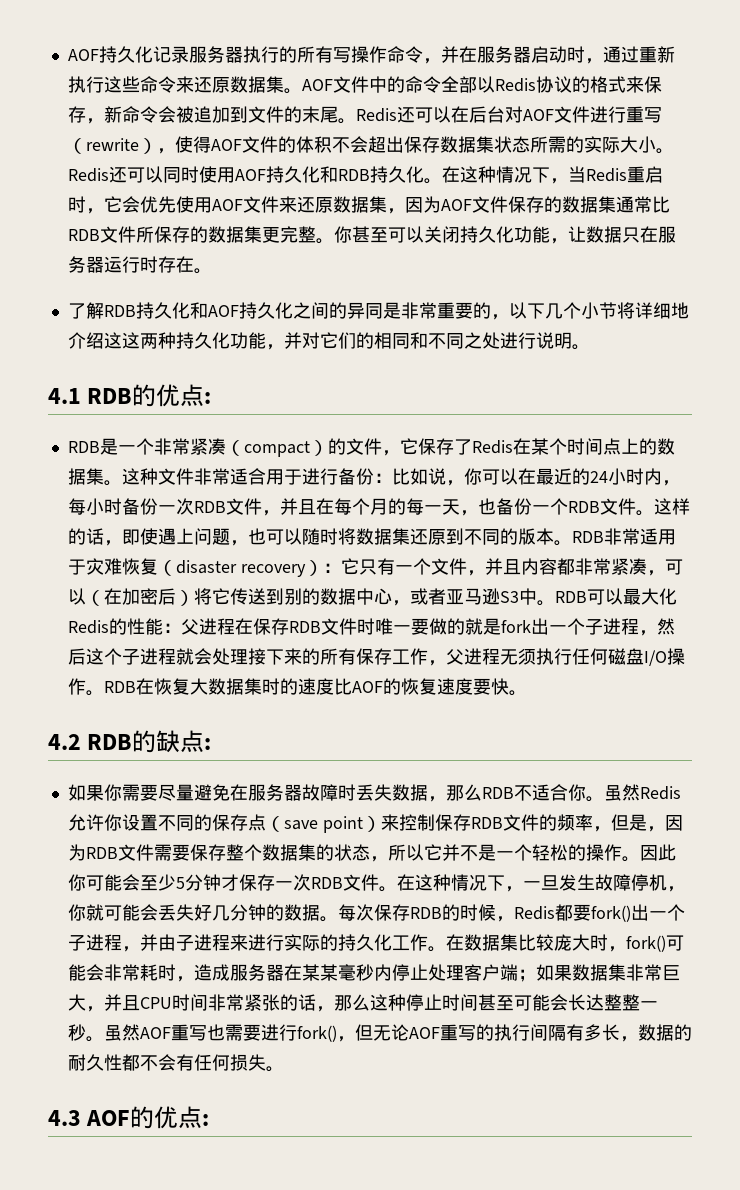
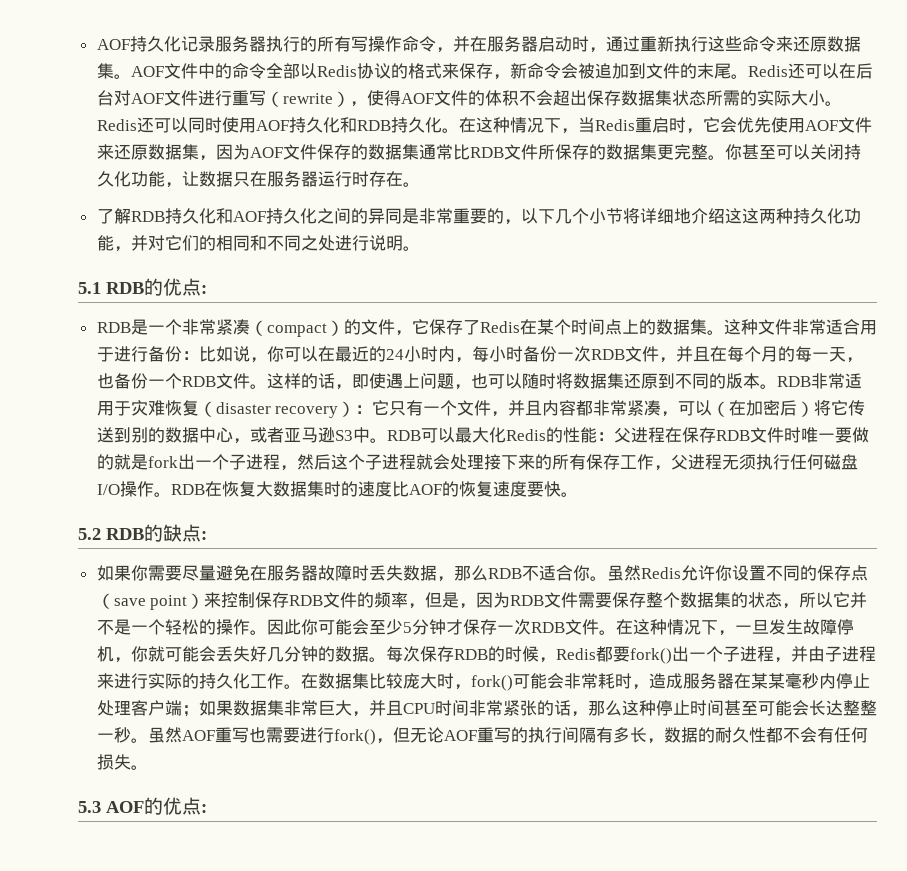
- 4.1 RDB的优点:
+ 5.1 RDB的优点:
- 4.2 RDB的缺点:
+ 5.2 RDB的缺点:
- 4.3 AOF的优点:
+ 5.3 AOF的优点:

